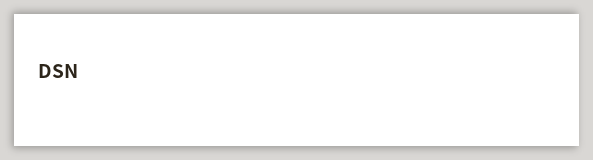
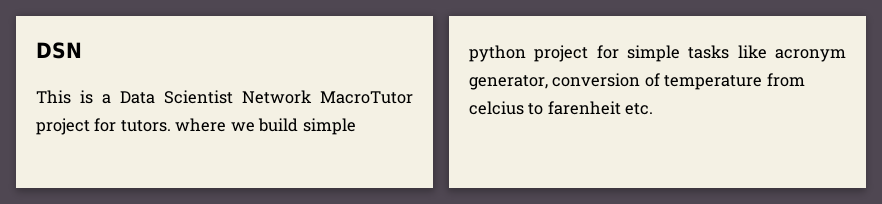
+ This is a Data Scientist Network MacroTutor project for tutors. where we build simple python project for simple tasks like acronym generator, conversion of temperature from celcius to farenheit etc.

